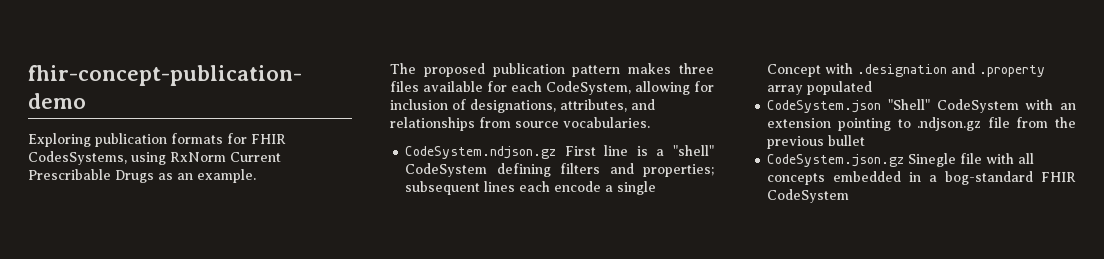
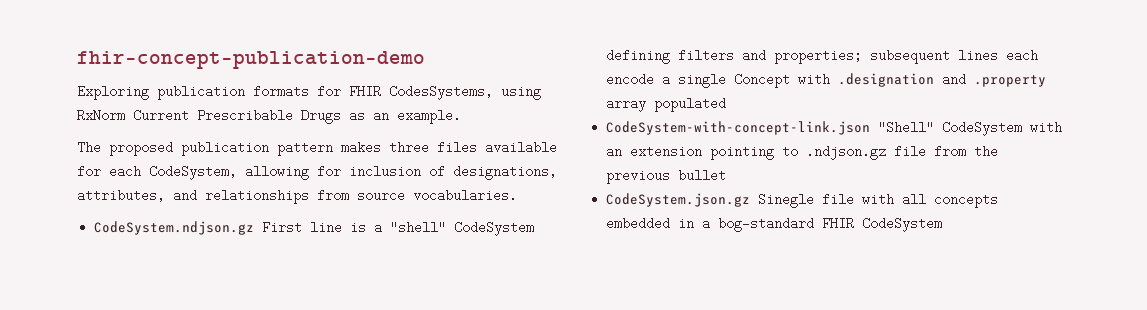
- CodeSystem.json "Shell" CodeSystem with an extension pointing to .ndjson.gz file from the previous bullet
+ CodeSystem-with-concept-link.json "Shell" CodeSystem with an extension pointing to .ndjson.gz file from the previous bullet

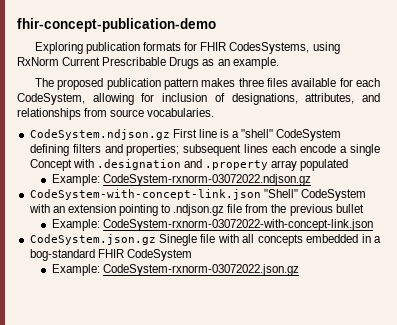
+ Example: CodeSystem-rxnorm-03072022.ndjson.gz
+ Example: CodeSystem-rxnorm-03072022-with-concept-link.json
+ Example: CodeSystem-rxnorm-03072022.json.gz

